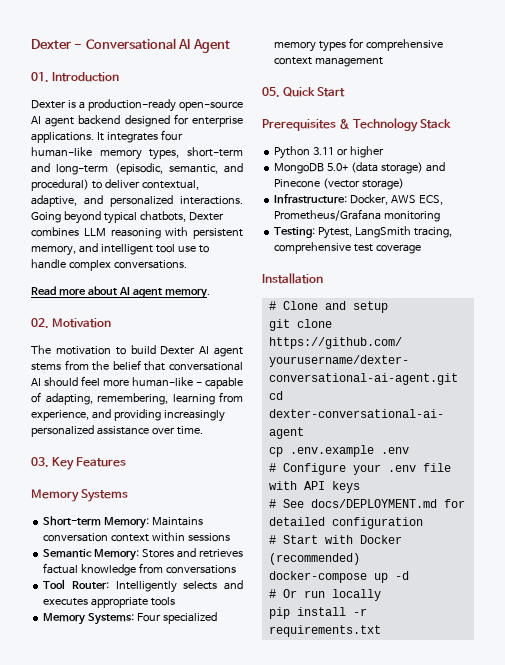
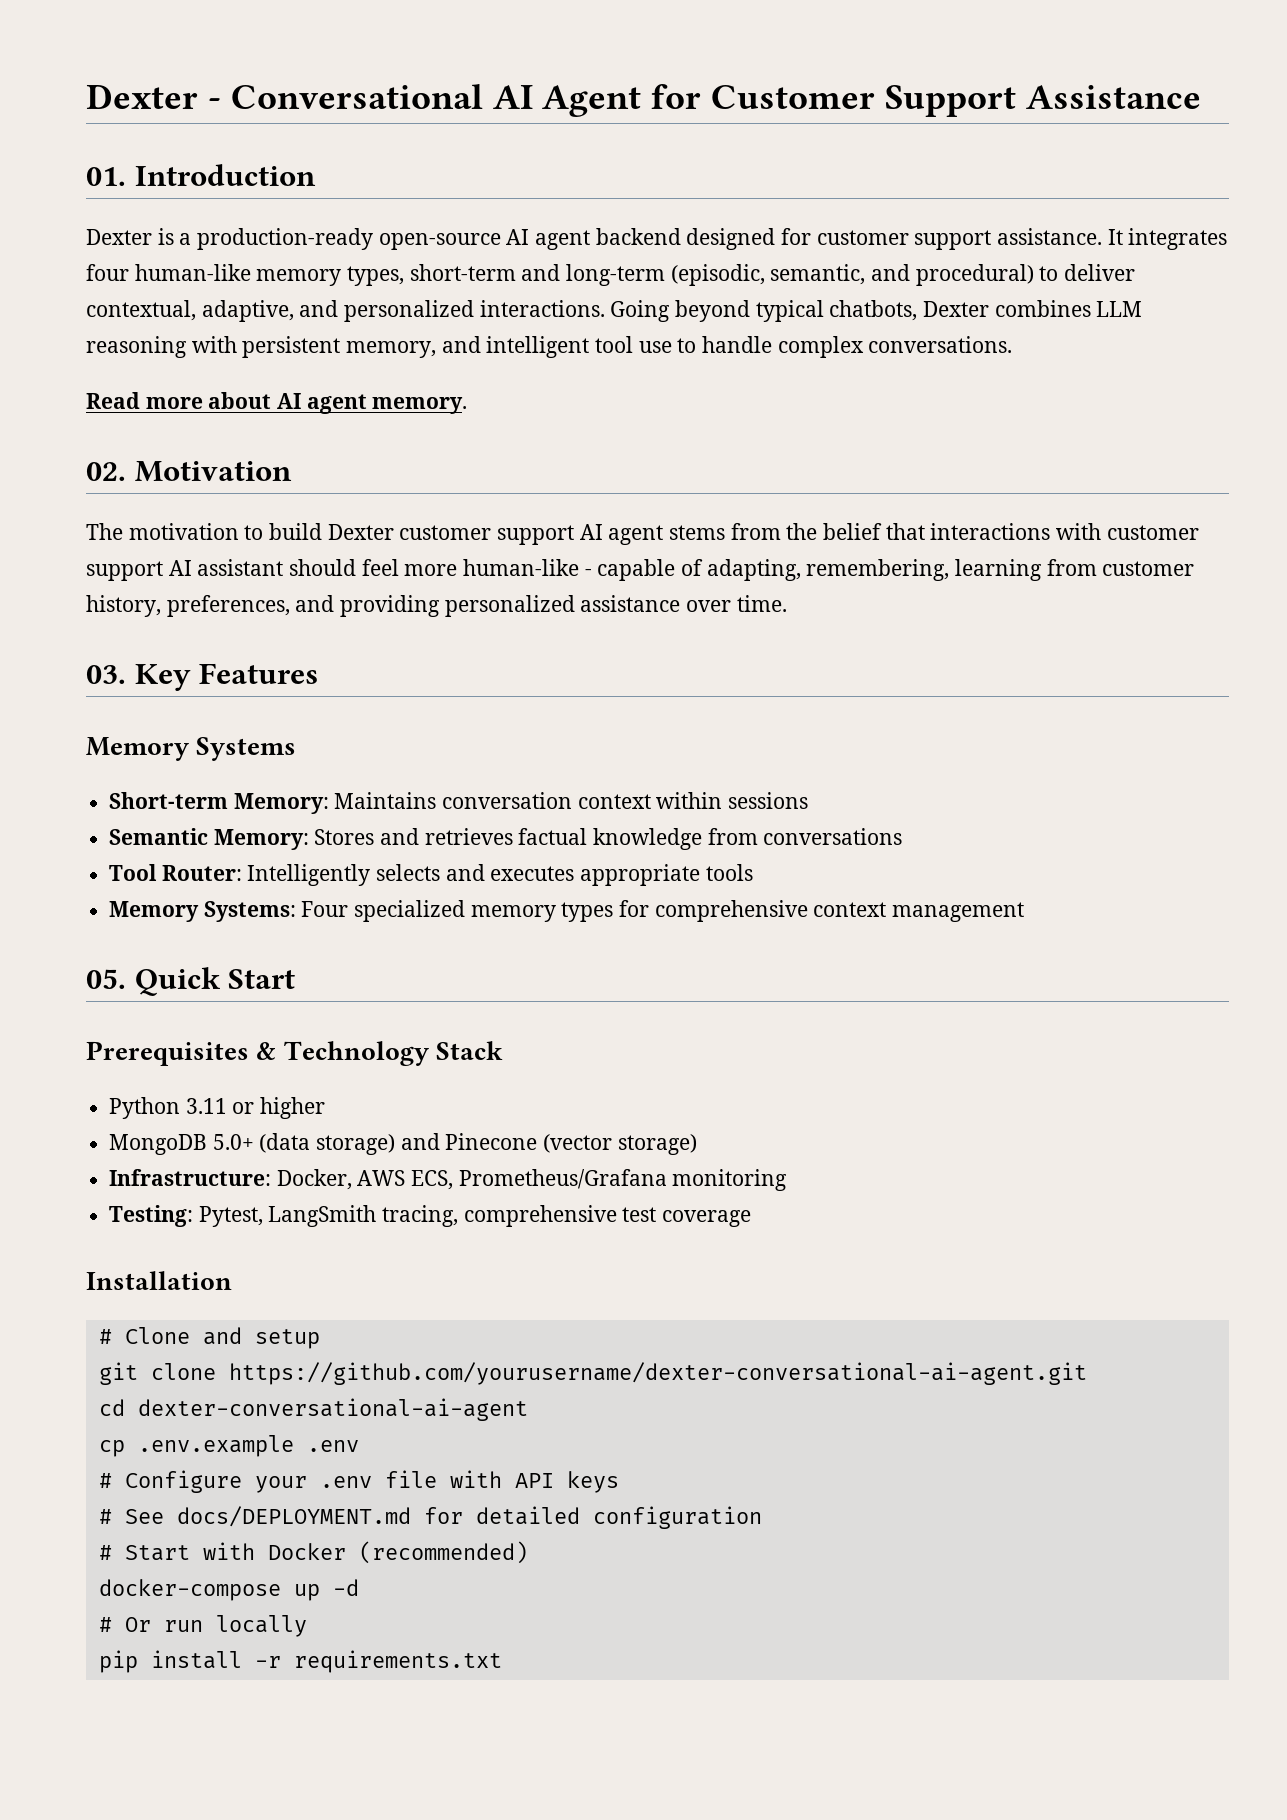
- Dexter - Conversational AI Agent
+ Dexter - Conversational AI Agent for Customer Support Assistance
- Dexter is a production-ready open-source AI agent backend designed for enterprise applications.
+ Dexter is a production-ready open-source AI agent backend designed for customer support assistance.
- The motivation to build Dexter AI agent stems from the belief that conversational AI should feel more human-like - capable of adapting, remembering, learning from experience, and providing increasingly personalized assistance over time.
+ The motivation to build Dexter customer support AI agent stems from the belief that interactions with customer support AI assistant should feel more human-like - capable of adapting, remembering, learning from customer history, preferences, and providing personalized assistance over time.

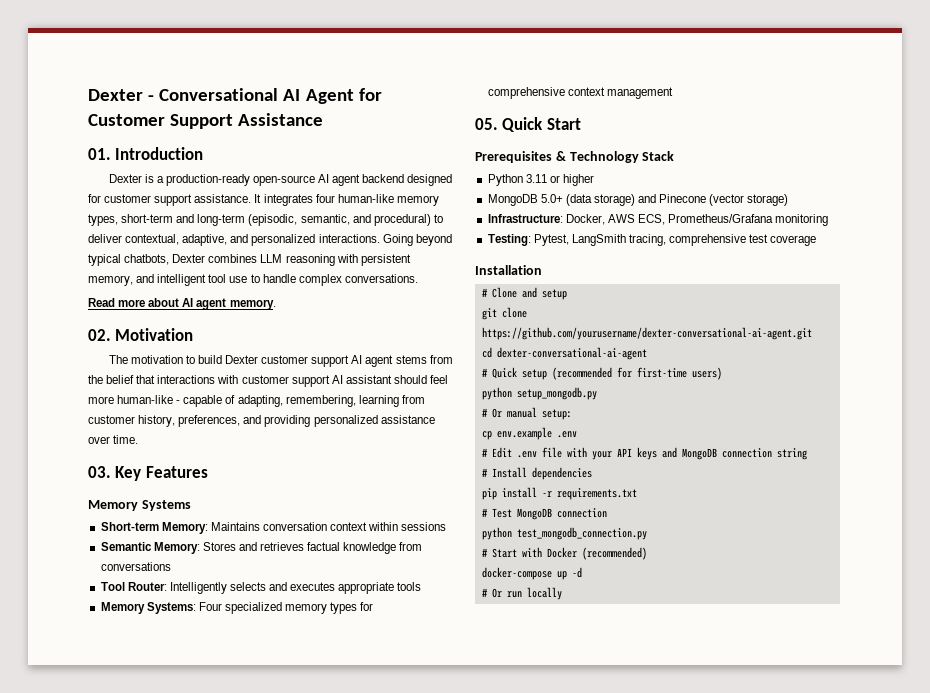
+ # Quick setup (recommended for first-time users)
+ python setup_mongodb.py
+ # Or manual setup:
- cp .env.example .env
+ cp env.example .env
- # Configure your .env file with API keys
- # See docs/DEPLOYMENT.md for detailed configuration
+ # Edit .env file with your API keys and MongoDB connection string
+ # Install dependencies
+ pip install -r requirements.txt
+ # Test MongoDB connection
+ python test_mongodb_connection.py
- pip install -r requirements.txt

